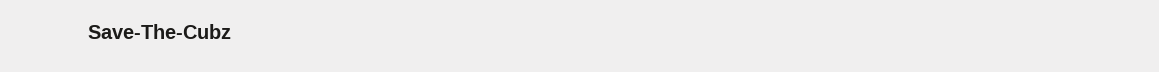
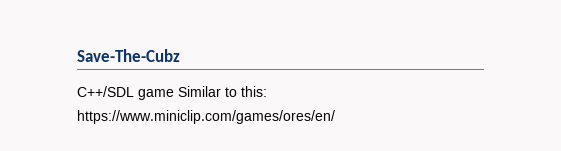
+ C++/SDL game Similar to this: https://www.miniclip.com/games/ores/en/

